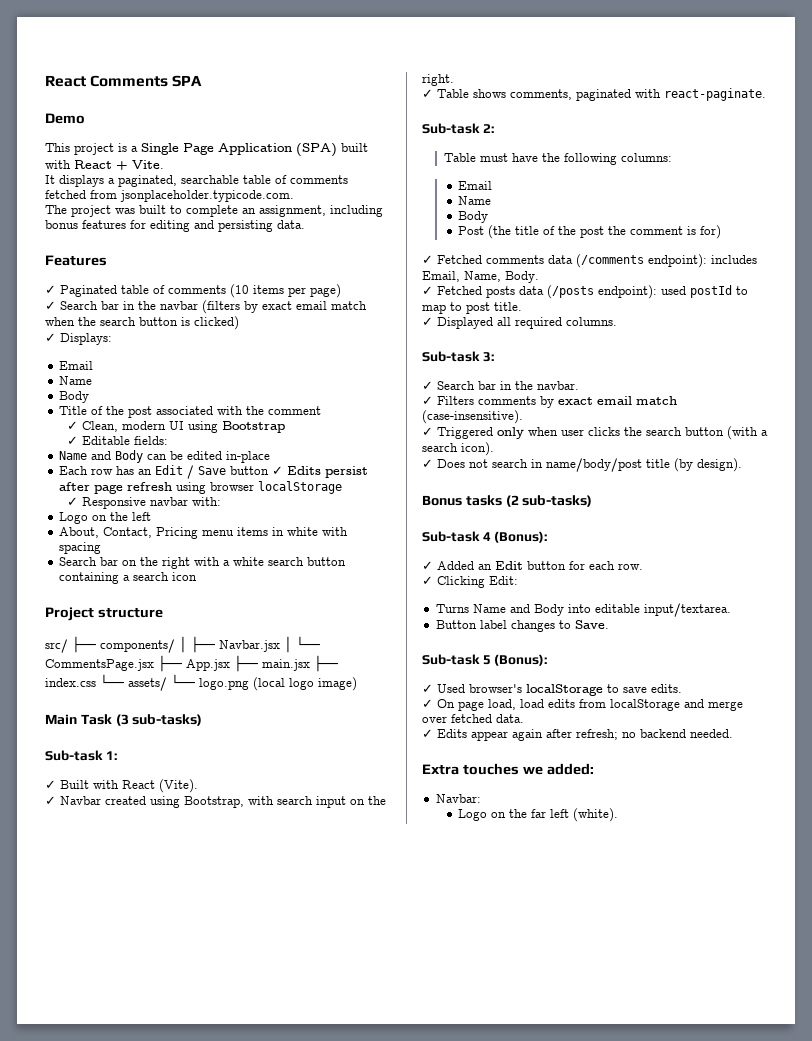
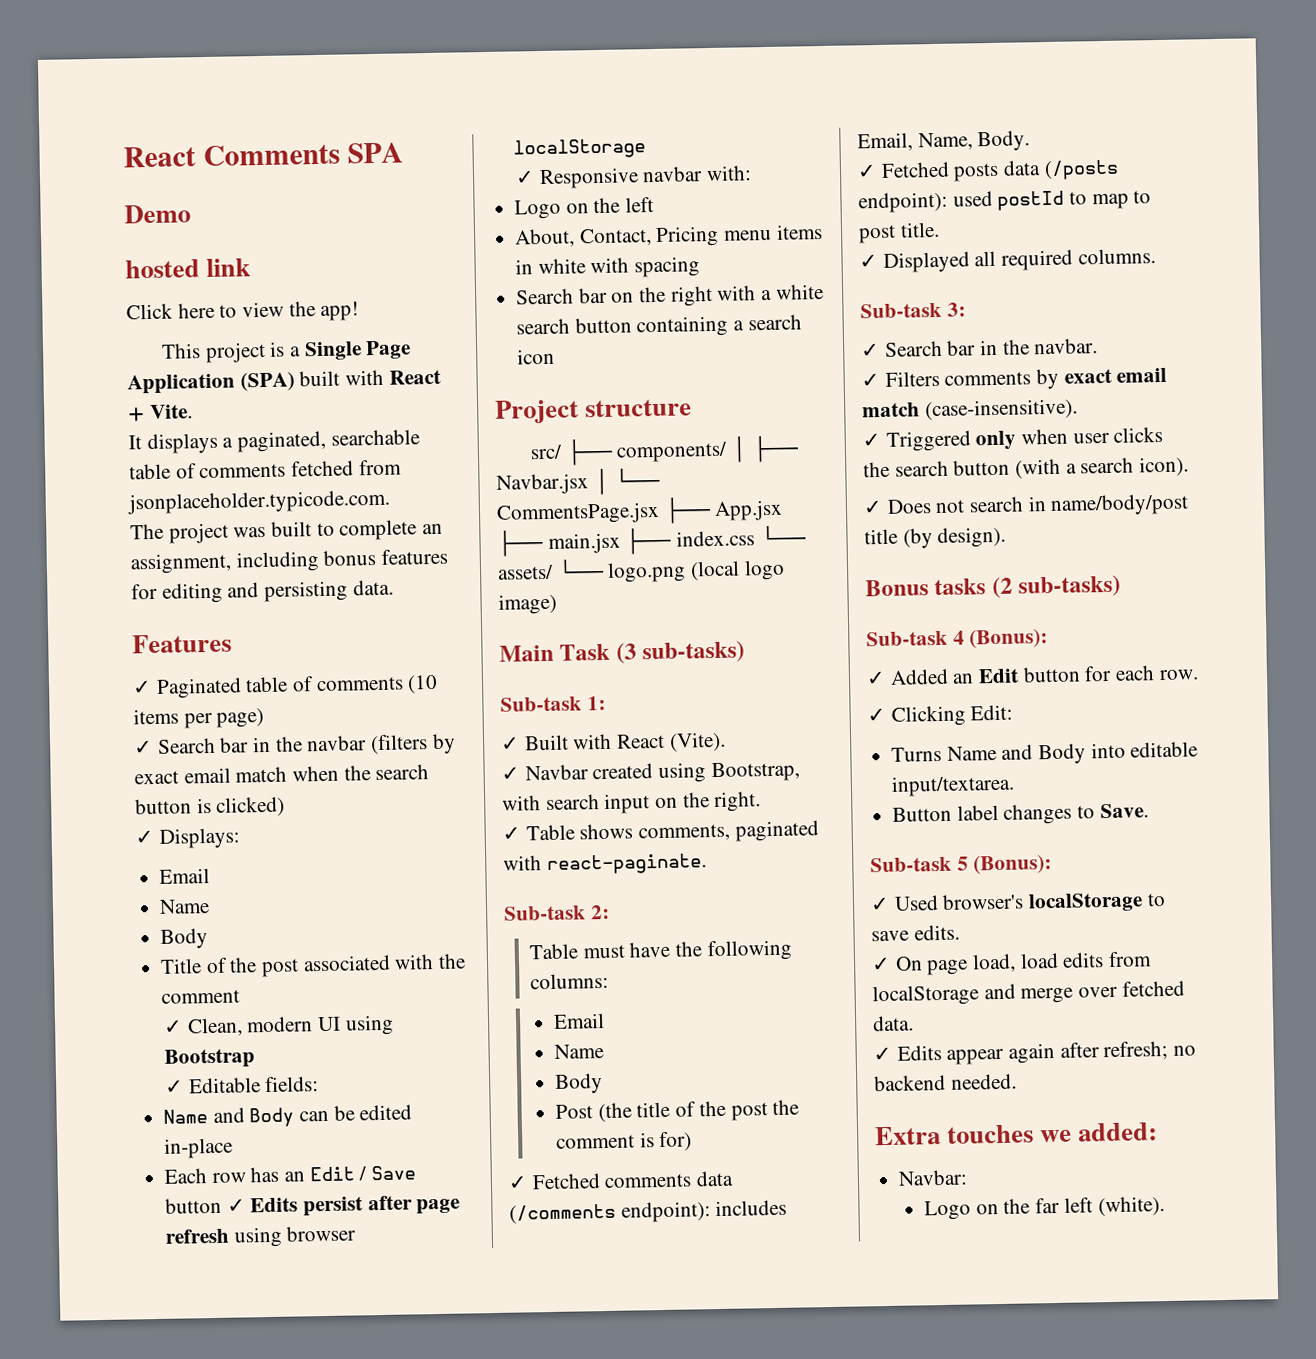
+ hosted link
+ Click here to view the app!

